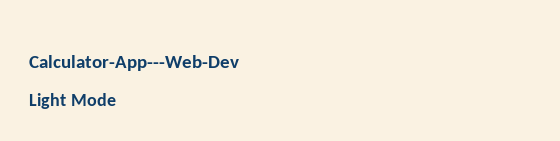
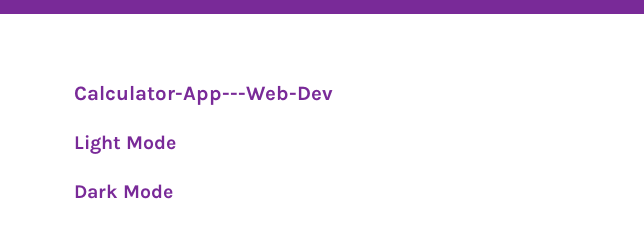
+ Dark Mode

